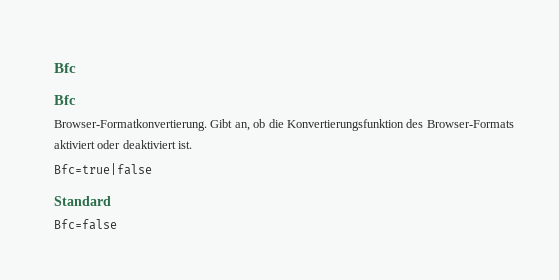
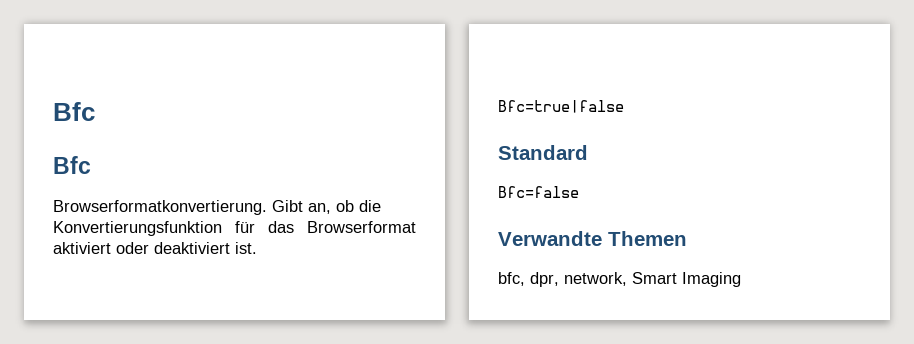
- Browser-Formatkonvertierung.
+ Browserformatkonvertierung.
- Gibt an, ob die Konvertierungsfunktion des Browser-Formats aktiviert oder deaktiviert ist.
+ Gibt an, ob die Konvertierungsfunktion für das Browserformat aktiviert oder deaktiviert ist.
+ Verwandte Themen
+ bfc, dpr, network, Smart Imaging

